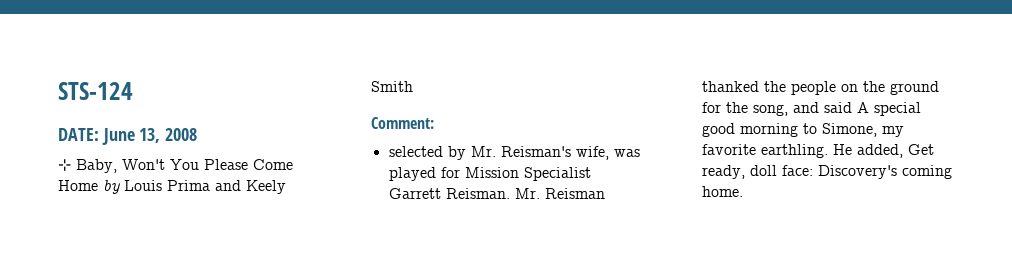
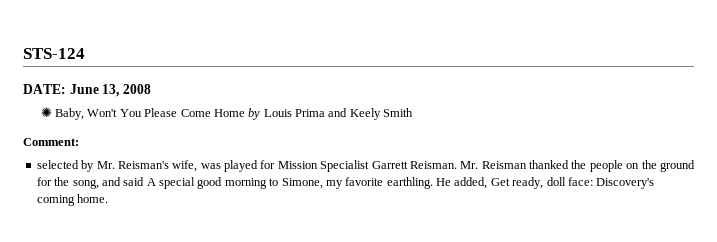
- ⊹ Baby, Won't You Please Come Home by Louis Prima and Keely Smith
+ ✺ Baby, Won't You Please Come Home by Louis Prima and Keely Smith

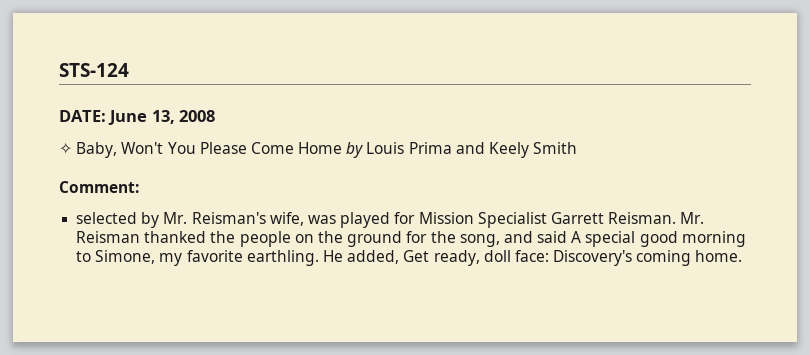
- ✺ Baby, Won't You Please Come Home by Louis Prima and Keely Smith
+ ✧ Baby, Won't You Please Come Home by Louis Prima and Keely Smith

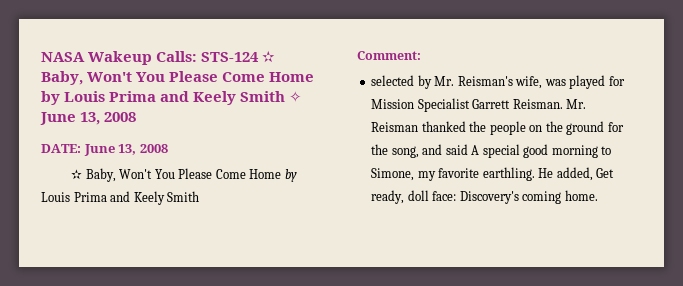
- STS-124
+ NASA Wakeup Calls: STS-124 ✫ Baby, Won't You Please Come Home by Louis Prima and Keely Smith ✧ June 13, 2008
  DATE: June 13, 2008
- ✧ Baby, Won't You Please Come Home by Louis Prima and Keely Smith
+ ✫ Baby, Won't You Please Come Home by Louis Prima and Keely Smith

